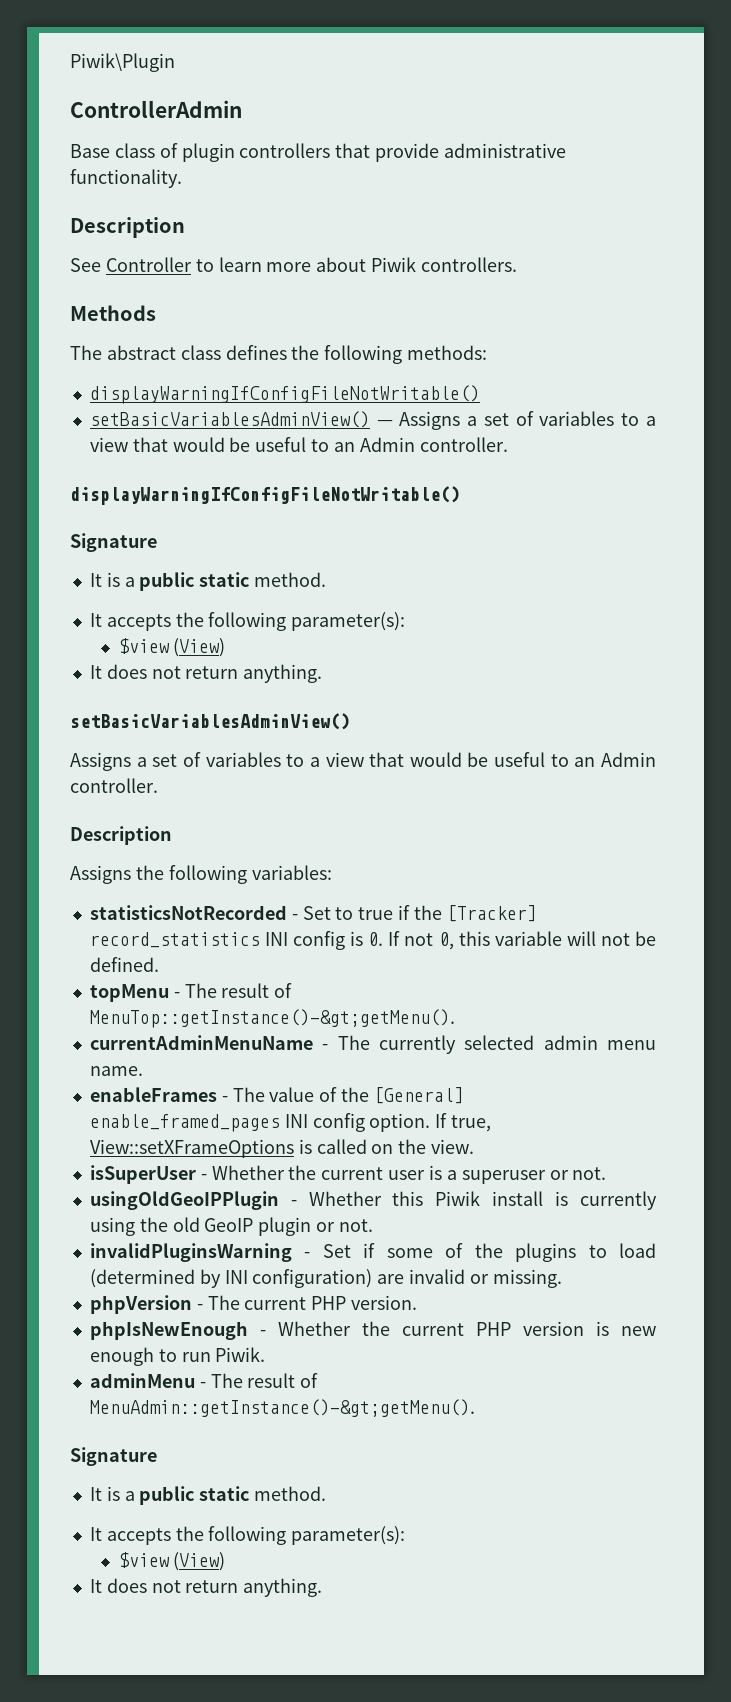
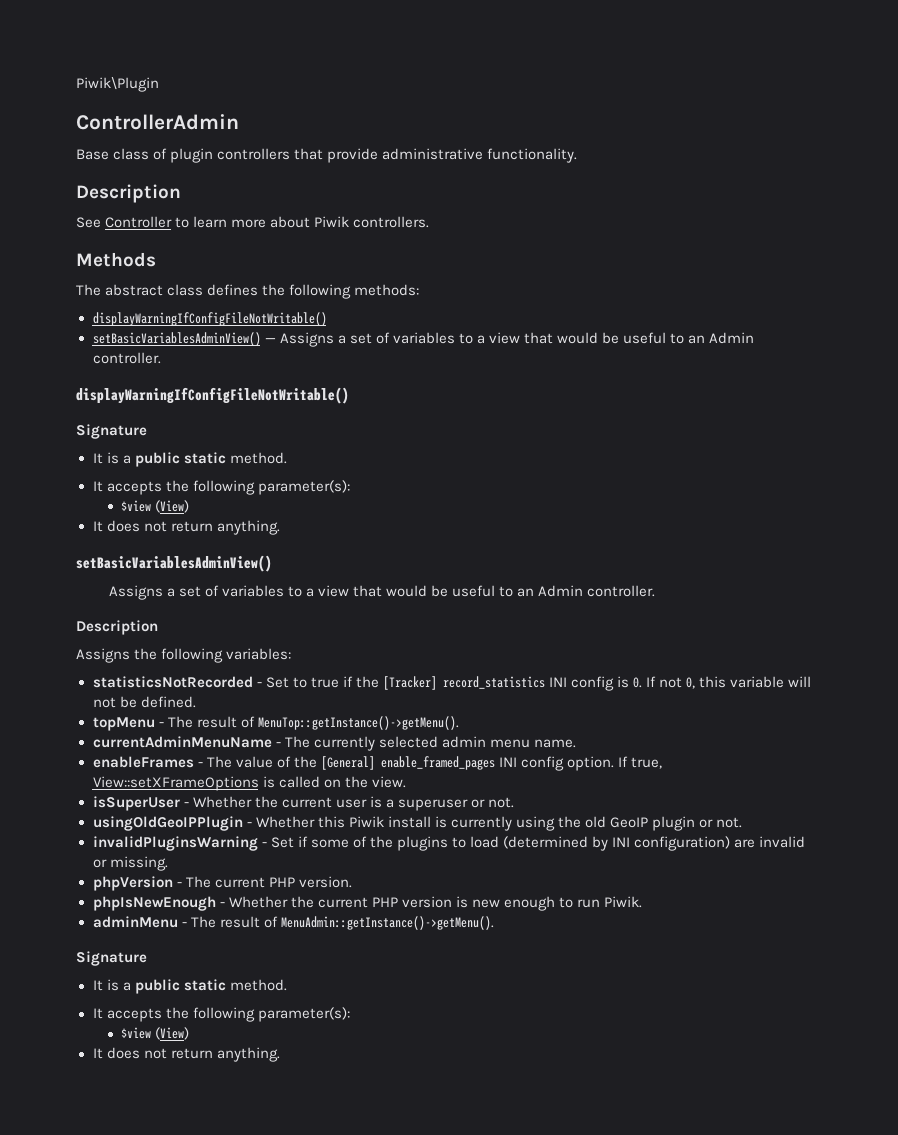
- topMenu - The result of MenuTop::getInstance()-&gt;getMenu().
+ topMenu - The result of MenuTop::getInstance()->getMenu().
- adminMenu - The result of MenuAdmin::getInstance()-&gt;getMenu().
+ adminMenu - The result of MenuAdmin::getInstance()->getMenu().

